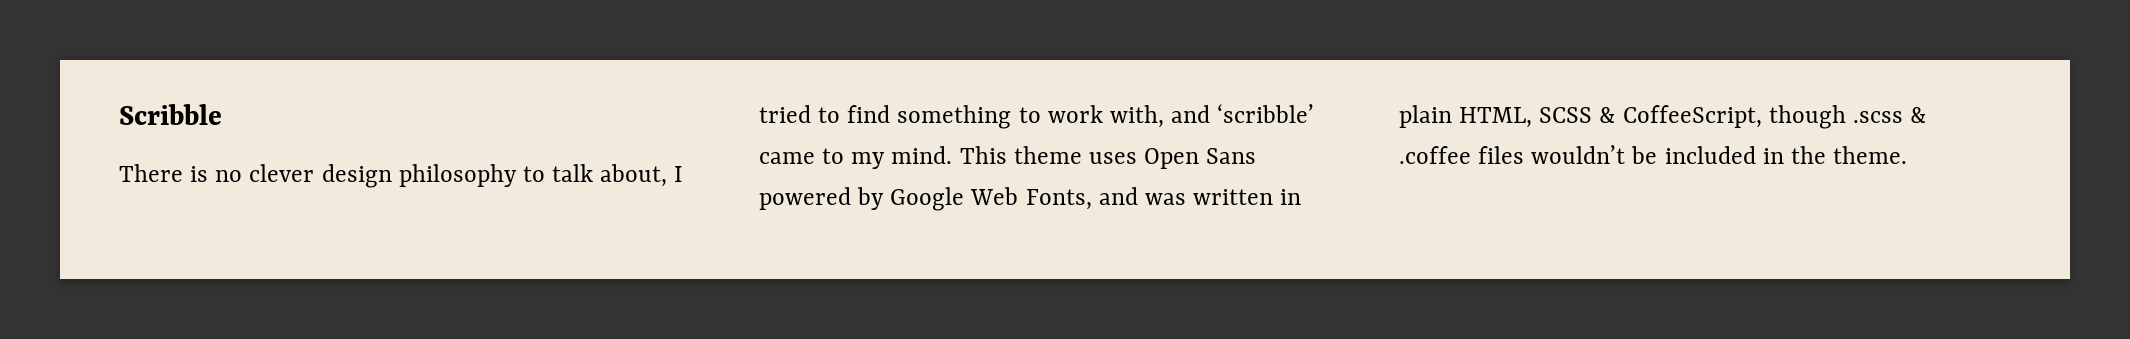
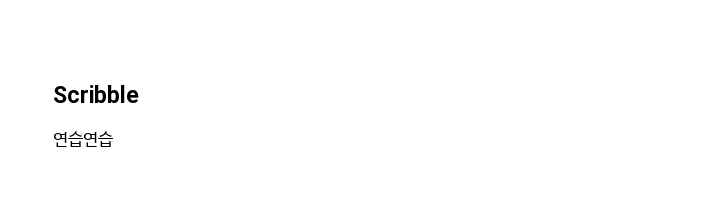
- There is no clever design philosophy to talk about, I tried to find something to work with, and ‘scribble’ came to my mind. This theme uses Open Sans powered by Google Web Fonts, and was written in plain HTML, SCSS & CoffeeScript, though .scss & .coffee files wouldn’t be included in the theme.
+ 연습연습

